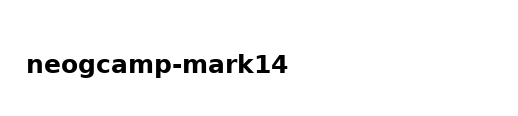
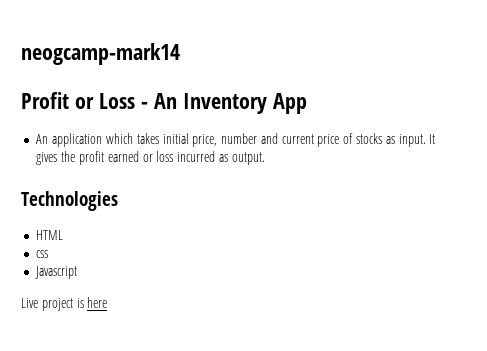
+ Profit or Loss - An Inventory App
+ An application which takes initial price, number and current price of stocks as input. It gives the profit earned or loss incurred as output.
+ Technologies
+ HTML
+ css
+ Javascript
+ Live project is here

